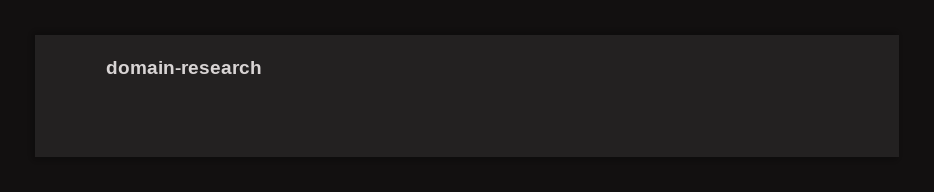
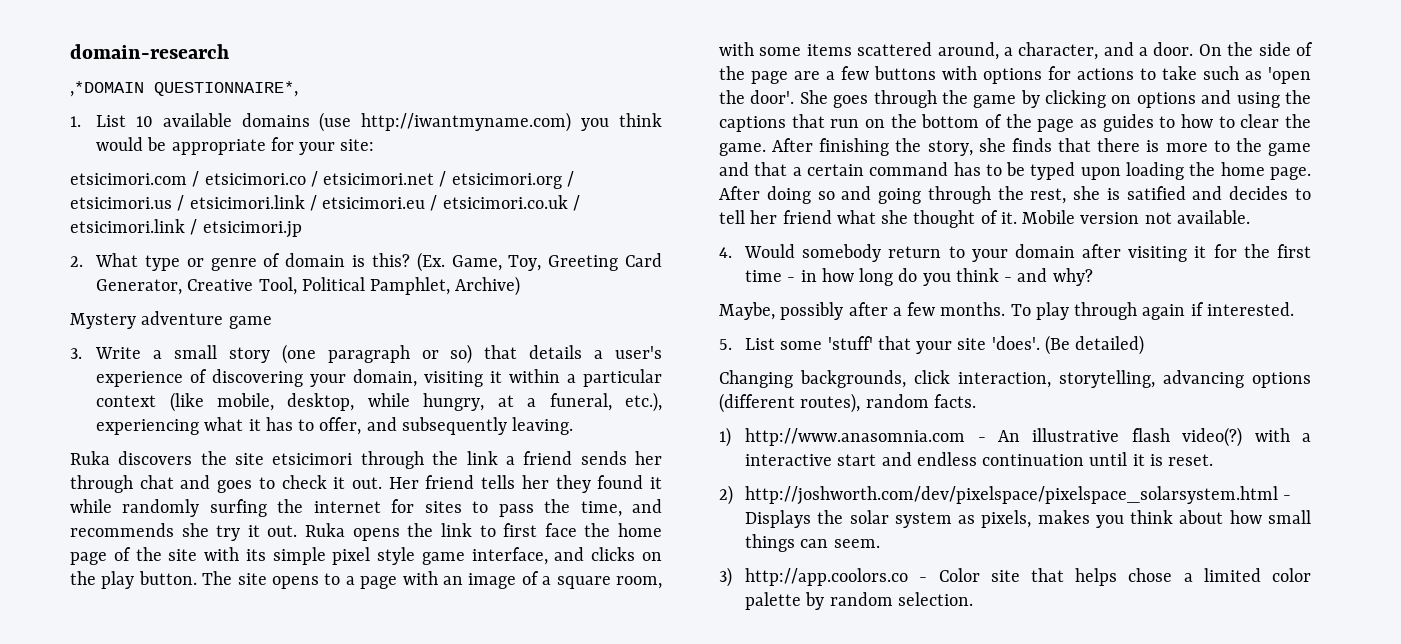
+ ,*DOMAIN QUESTIONNAIRE*,
+ 1. List 10 available domains (use http://iwantmyname.com) you think would be appropriate for your site:
+ etsicimori.com / etsicimori.co / etsicimori.net / etsicimori.org / etsicimori.us / etsicimori.link / etsicimori.eu / etsicimori.co.uk / etsicimori.link / etsicimori.jp
+ 2. What type or genre of domain is this? (Ex. Game, Toy, Greeting Card Generator, Creative Tool, Political Pamphlet, Archive)
+ Mystery adventure game
+ 3. Write a small story (one paragraph or so) that details a user's experience of discovering your domain, visiting it within a particular context (like mobile, desktop, while hungry, at a funeral, etc.), experiencing what it has to offer, and subsequently leaving.
+ Ruka discovers the site etsicimori through the link a friend sends her through chat and goes to check it out. Her friend tells her they found it while randomly surfing the internet for sites to pass the time, and recommends she try it out. Ruka opens the link to first face the home page of the site with its simple pixel style game interface, and clicks on the play button. The site opens to a page with an image of a square room, with some items scattered around, a character, and a door. On the side of the page are a few buttons with options for actions to take such as 'open the door'. She goes through the game by clicking on options and using the captions that run on the bottom of the page as guides to how to clear the game. After finishing the story, she finds that there is more to the game and that a certain command has to be typed upon loading the home page. After doing so and going through the rest, she is satified and decides to tell her friend what she thought of it. Mobile version not available.
+ 4. Would somebody return to your domain after visiting it for the first time - in how long do you think - and why?
+ Maybe, possibly after a few months. To play through again if interested.
+ 5. List some 'stuff' that your site 'does'. (Be detailed)
+ Changing backgrounds, click interaction, storytelling, advancing options (different routes), random facts.
+ 1) http://www.anasomnia.com - An illustrative flash video(?) with a interactive start and endless continuation until it is reset.
+ 2) http://joshworth.com/dev/pixelspace/pixelspace_solarsystem.html - Displays the solar system as pixels, makes you think about how small things can seem.
+ 3) http://app.coolors.co - Color site that helps chose a limited color palette by random selection.

